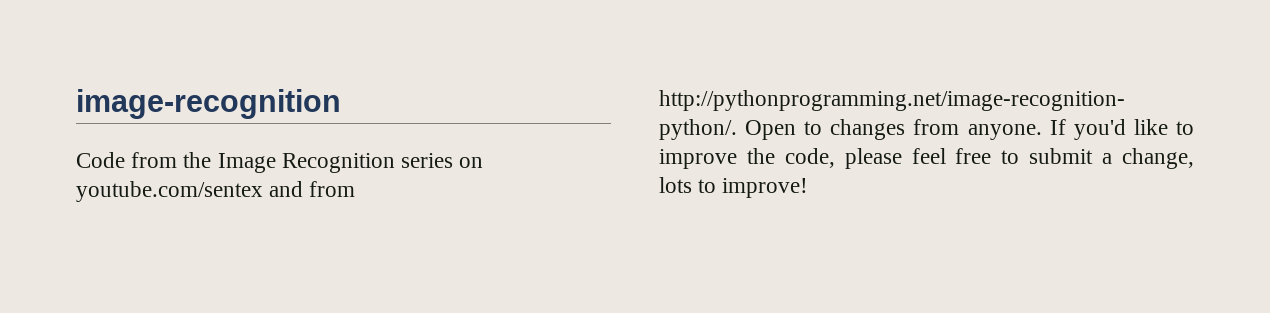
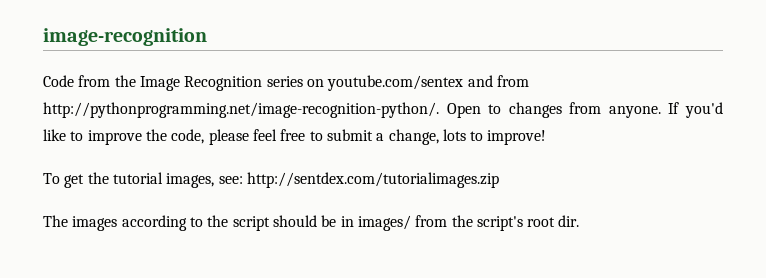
+ To get the tutorial images, see: http://sentdex.com/tutorialimages.zip
+ The images according to the script should be in images/ from the script's root dir.

